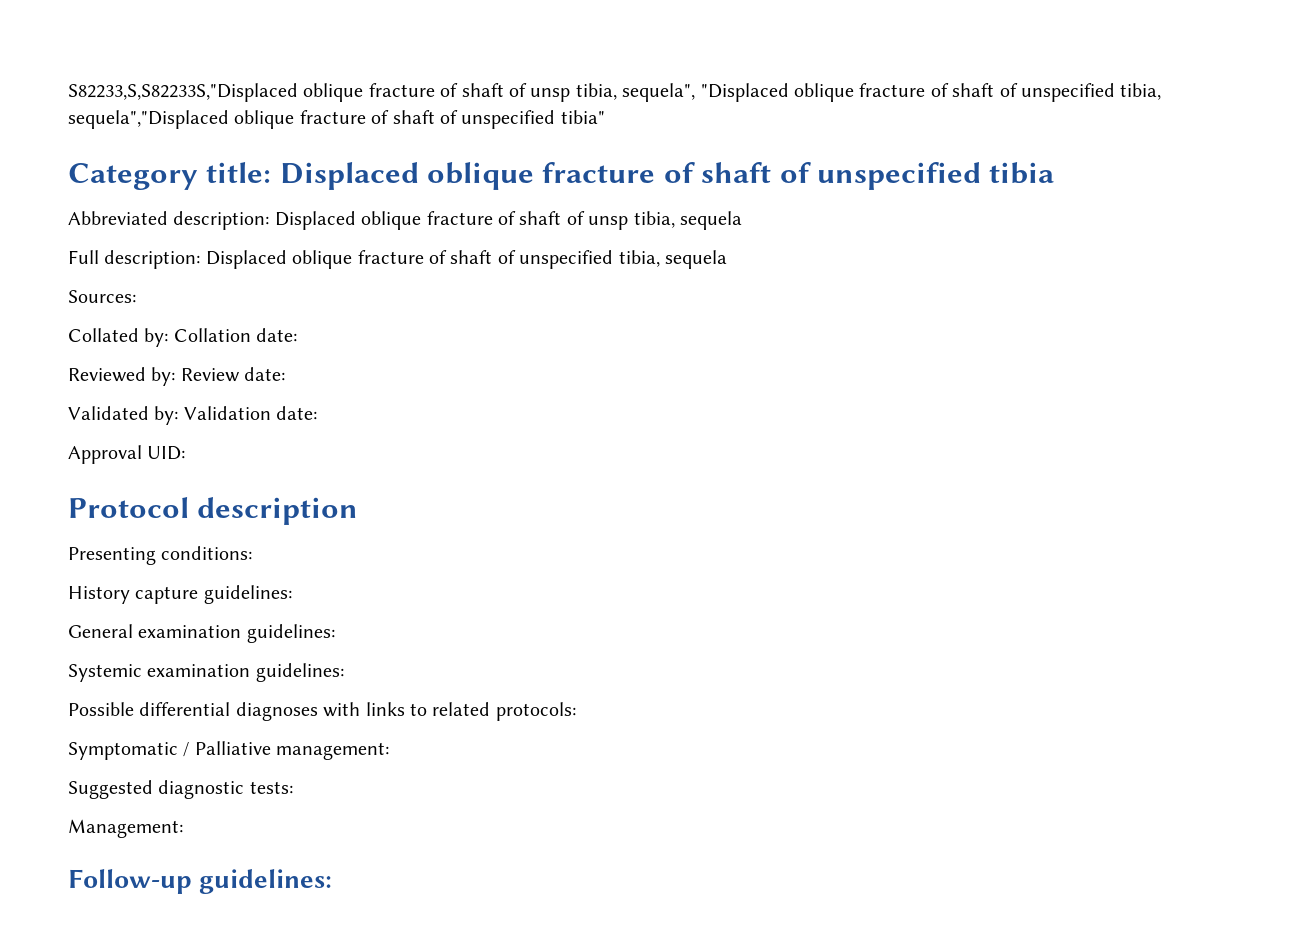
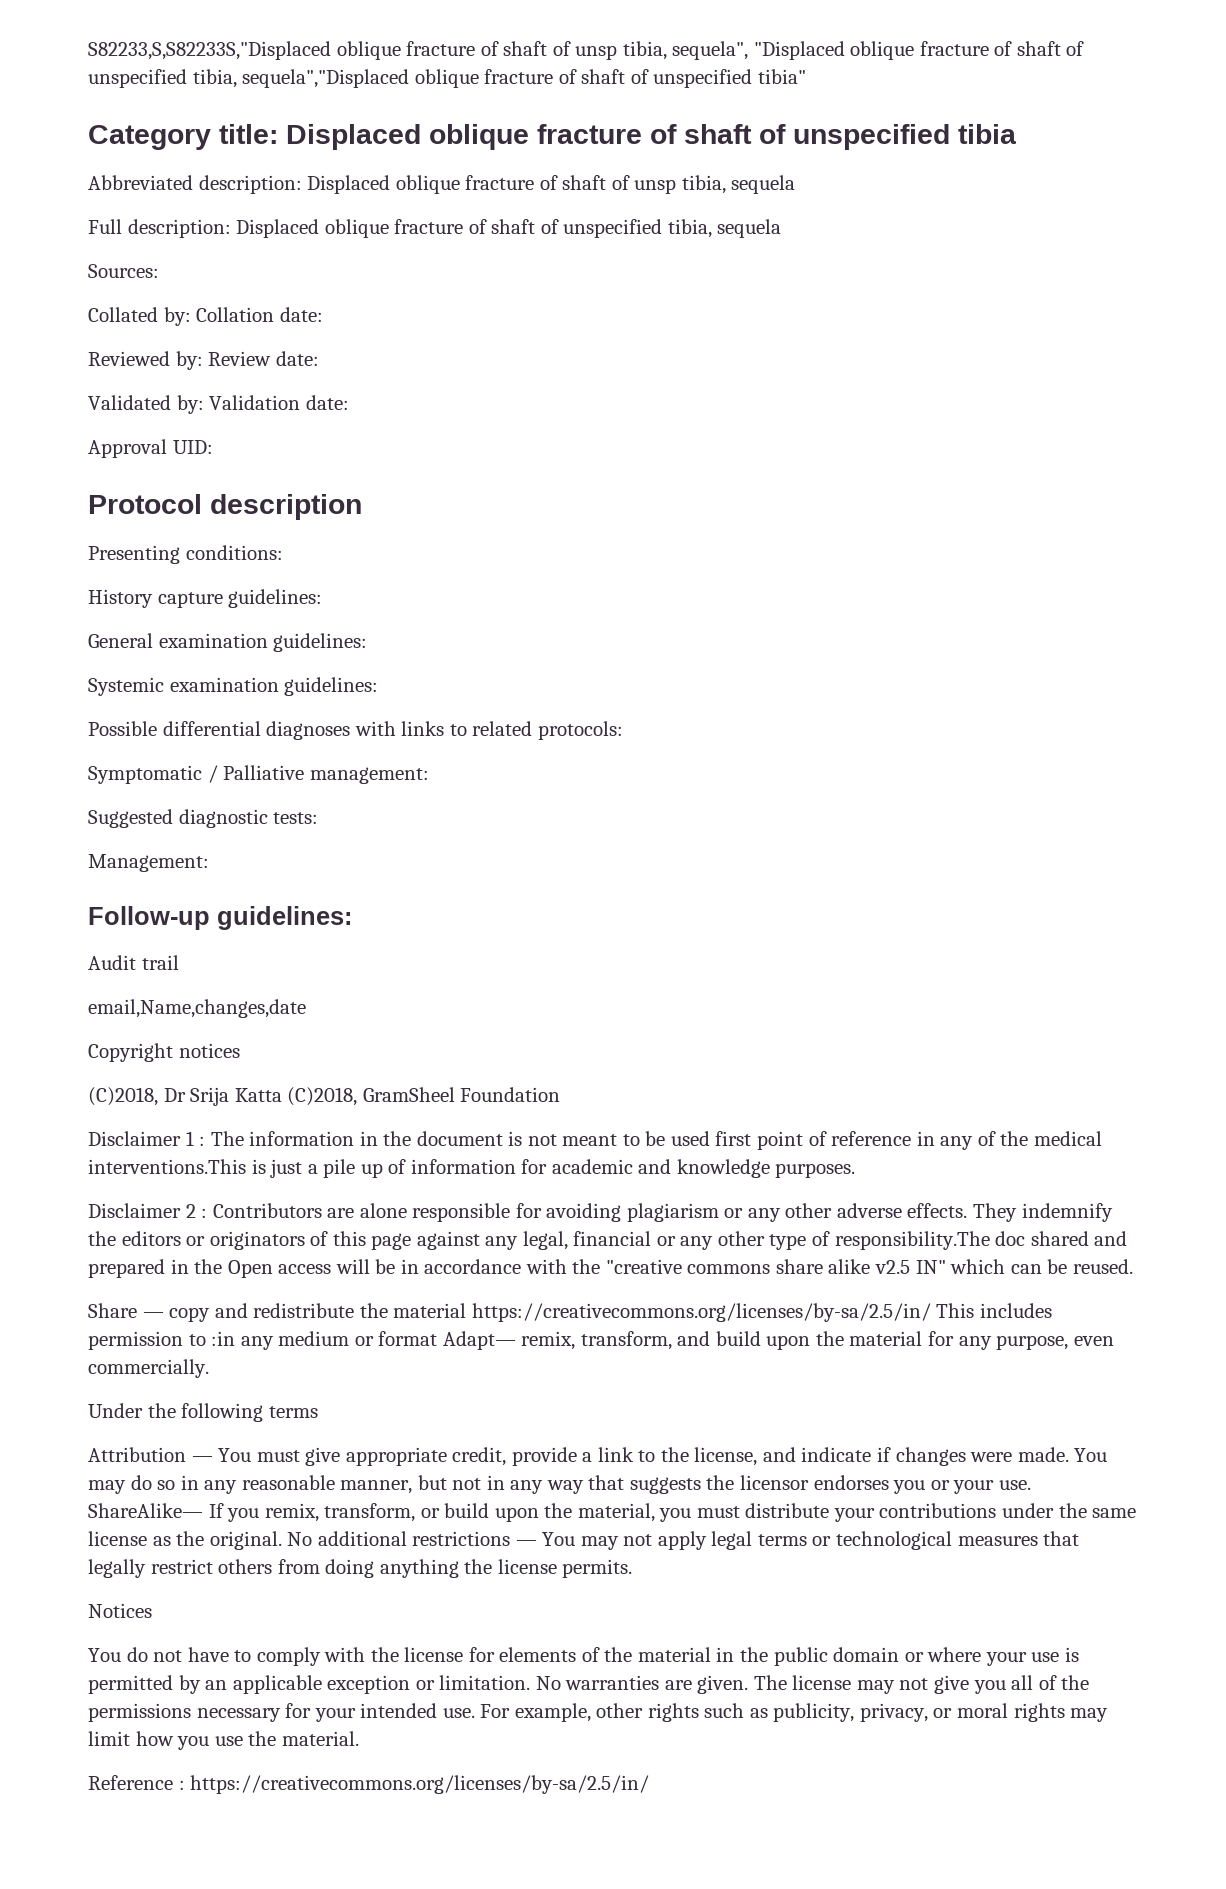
+ Audit trail
+ email,Name,changes,date
+ Copyright notices
+ (C)2018, Dr Srija Katta (C)2018, GramSheel Foundation
+ Disclaimer 1 : The information in the document is not meant to be used first point of reference in any of the medical interventions.This is just a pile up of information for academic and knowledge purposes.
+ Disclaimer 2 : Contributors are alone responsible for avoiding plagiarism or any other adverse effects. They indemnify the editors or originators of this page against any legal, financial or any other type of responsibility.The doc shared and prepared in the Open access will be in accordance with the "creative commons share alike v2.5 IN" which can be reused.
+ Share — copy and redistribute the material https://creativecommons.org/licenses/by-sa/2.5/in/ This includes permission to :in any medium or format Adapt— remix, transform, and build upon the material for any purpose, even commercially.
+ Under the following terms
+ Attribution — You must give appropriate credit, provide a link to the license, and indicate if changes were made. You may do so in any reasonable manner, but not in any way that suggests the licensor endorses you or your use. ShareAlike— If you remix, transform, or build upon the material, you must distribute your contributions under the same license as the original. No additional restrictions — You may not apply legal terms or technological measures that legally restrict others from doing anything the license permits.
+ Notices
+ You do not have to comply with the license for elements of the material in the public domain or where your use is permitted by an applicable exception or limitation. No warranties are given. The license may not give you all of the permissions necessary for your intended use. For example, other rights such as publicity, privacy, or moral rights may limit how you use the material.
+ Reference : https://creativecommons.org/licenses/by-sa/2.5/in/

